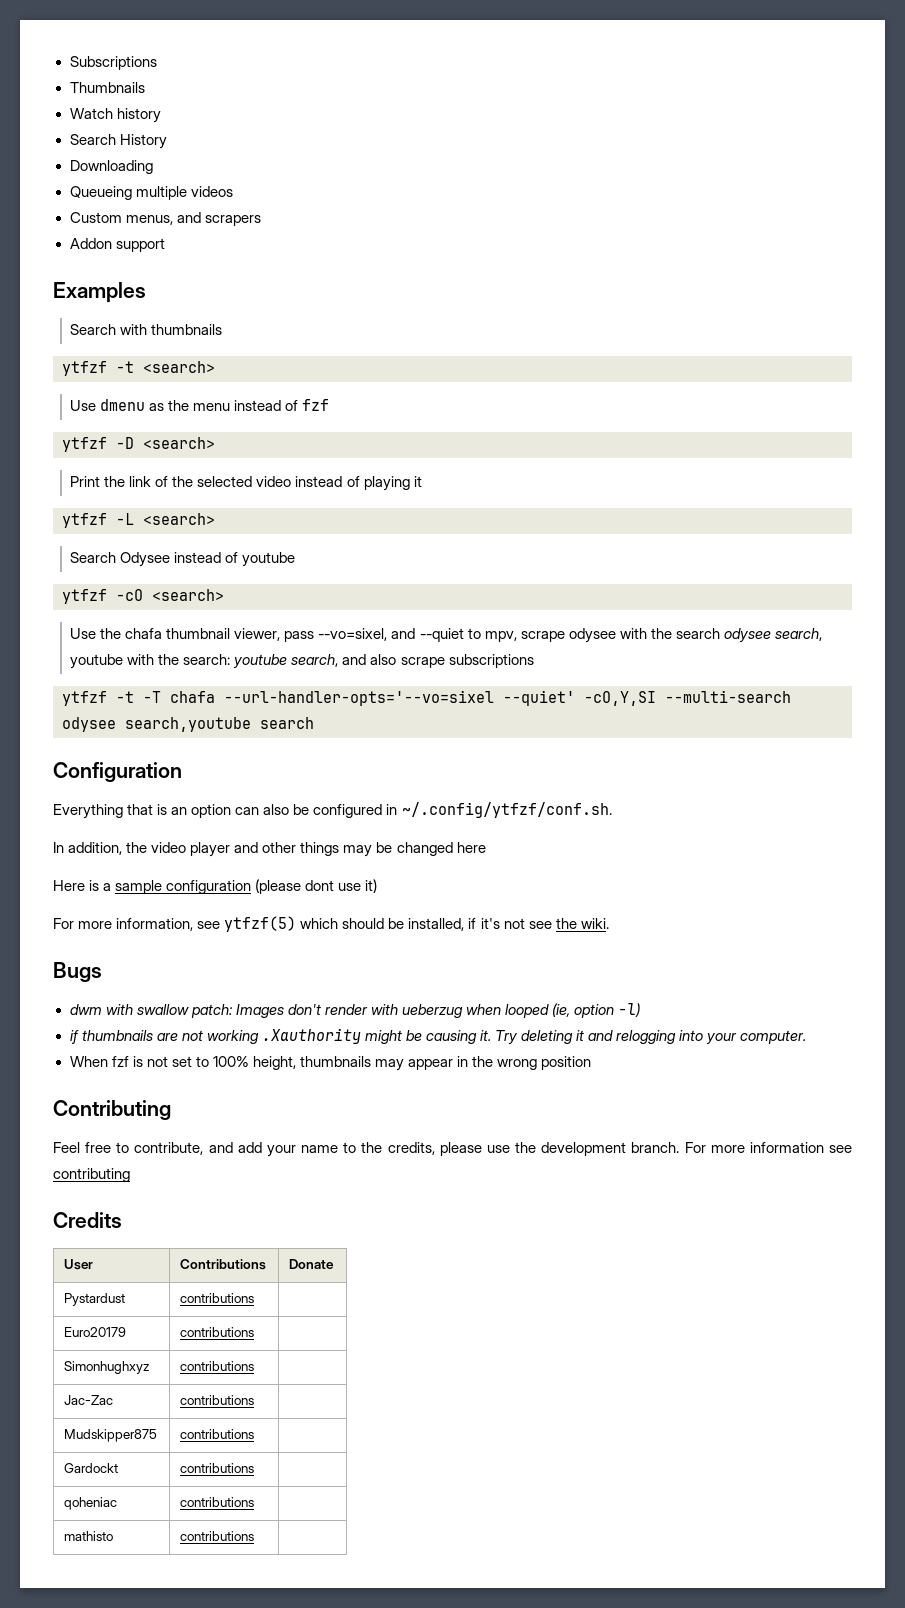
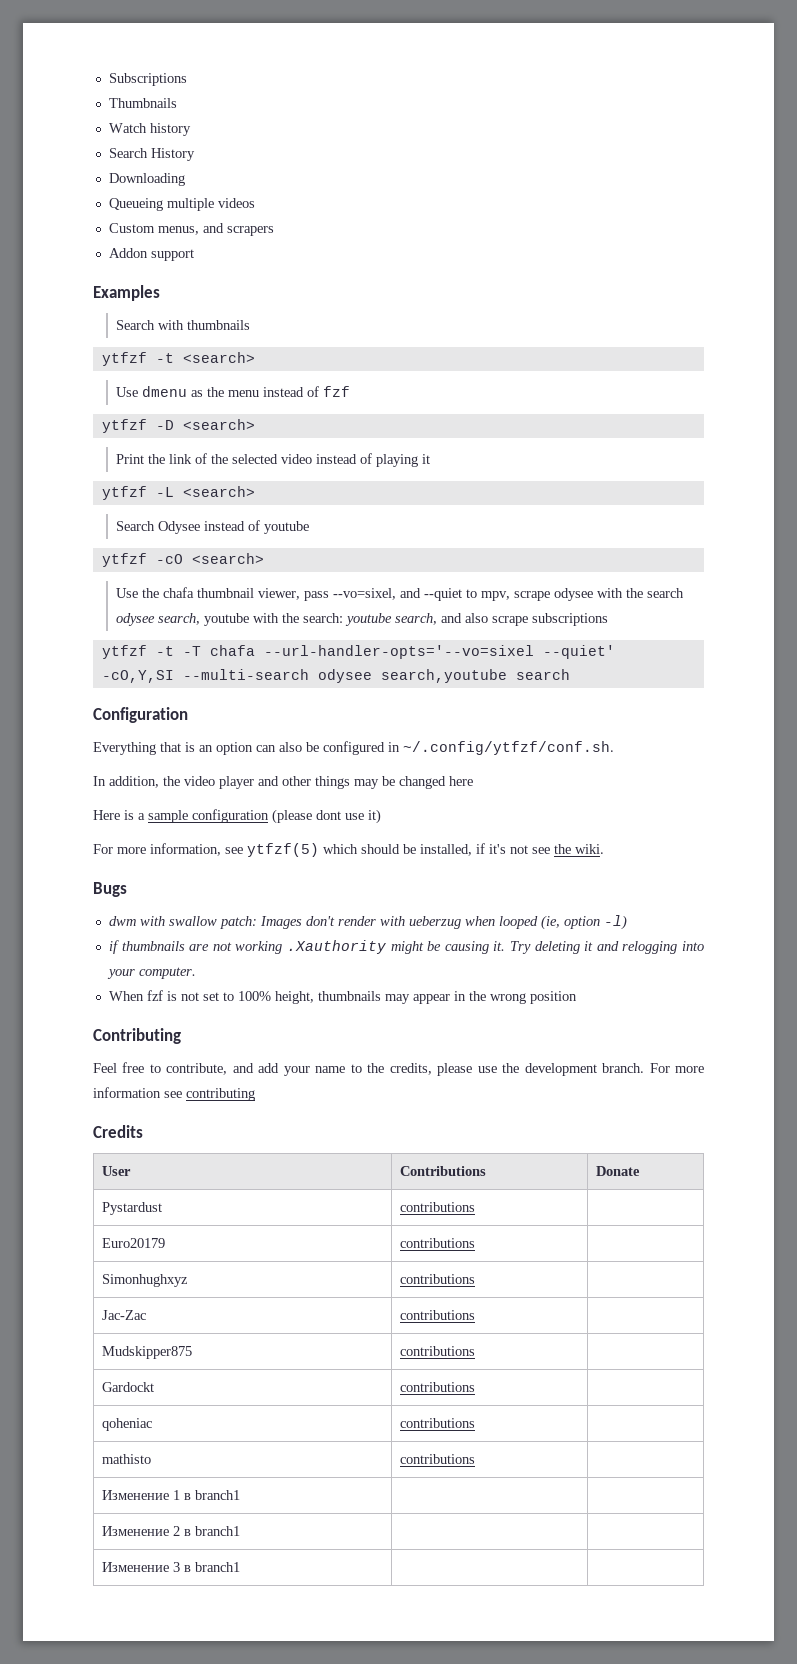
+ Изменение 1 в branch1 | |
+ Изменение 2 в branch1 | |
+ Изменение 3 в branch1 | |

